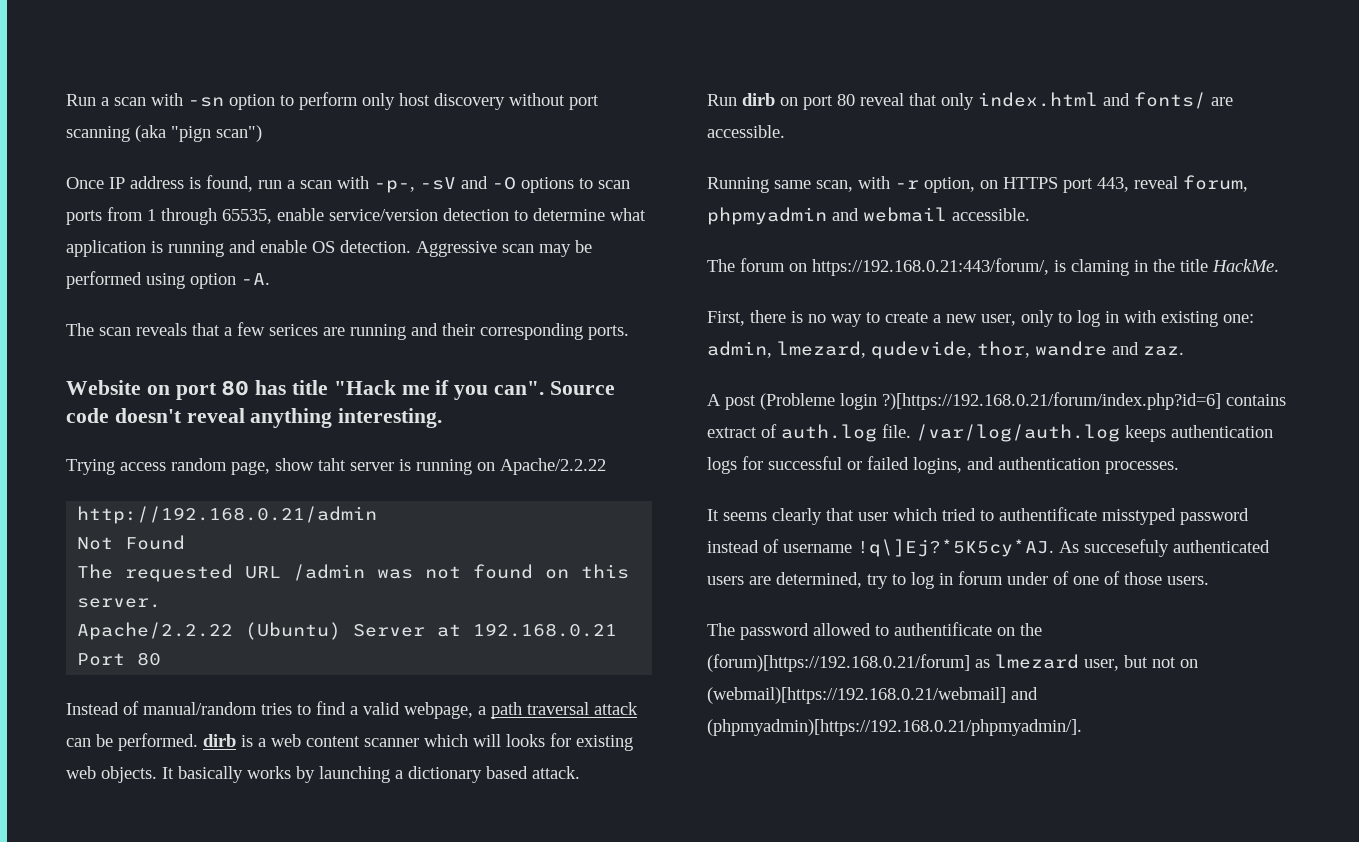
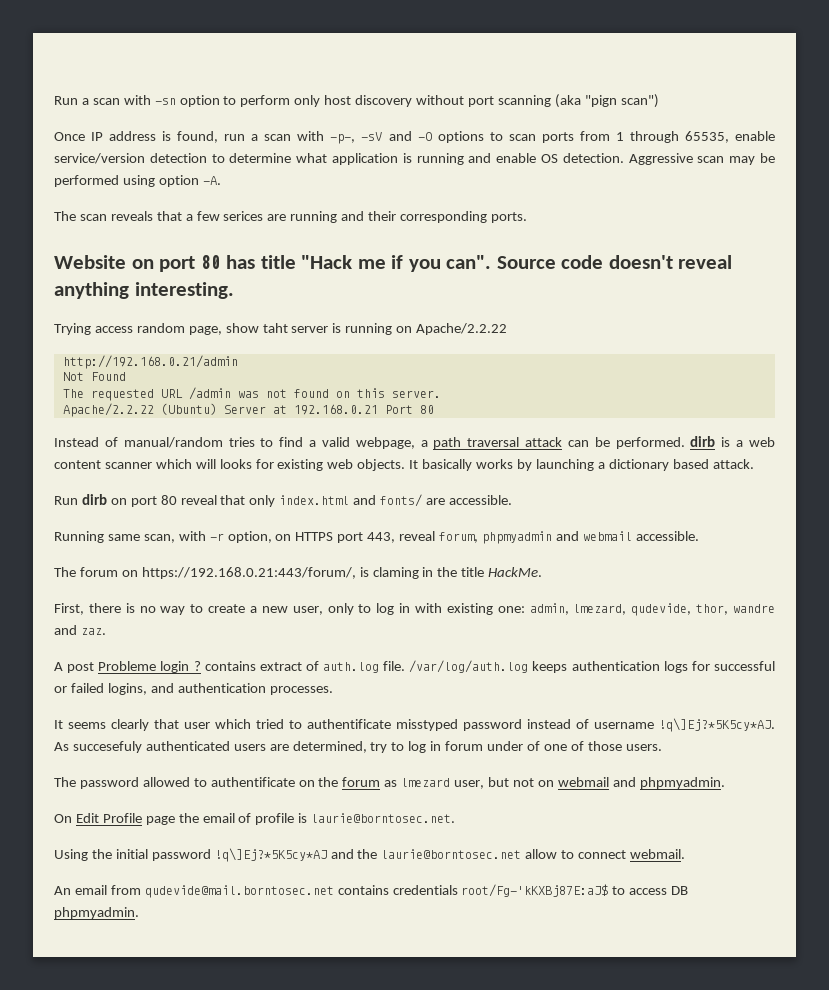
- A post (Probleme login ?)[https://192.168.0.21/forum/index.php?id=6] contains extract of auth.log file.
+ A post Probleme login ? contains extract of auth.log file.
- The password allowed to authentificate on the (forum)[https://192.168.0.21/forum] as lmezard user, but not on (webmail)[https://192.168.0.21/webmail] and (phpmyadmin)[https://192.168.0.21/phpmyadmin/].
+ The password allowed to authentificate on the forum as lmezard user, but not on webmail and phpmyadmin.
+ On Edit Profile page the email of profile is laurie@borntosec.net.
+ Using the initial password !q\]Ej?*5K5cy*AJ and the laurie@borntosec.net allow to connect webmail.
+ An email from qudevide@mail.borntosec.net contains credentials root/Fg-'kKXBj87E:aJ$ to access DB phpmyadmin.

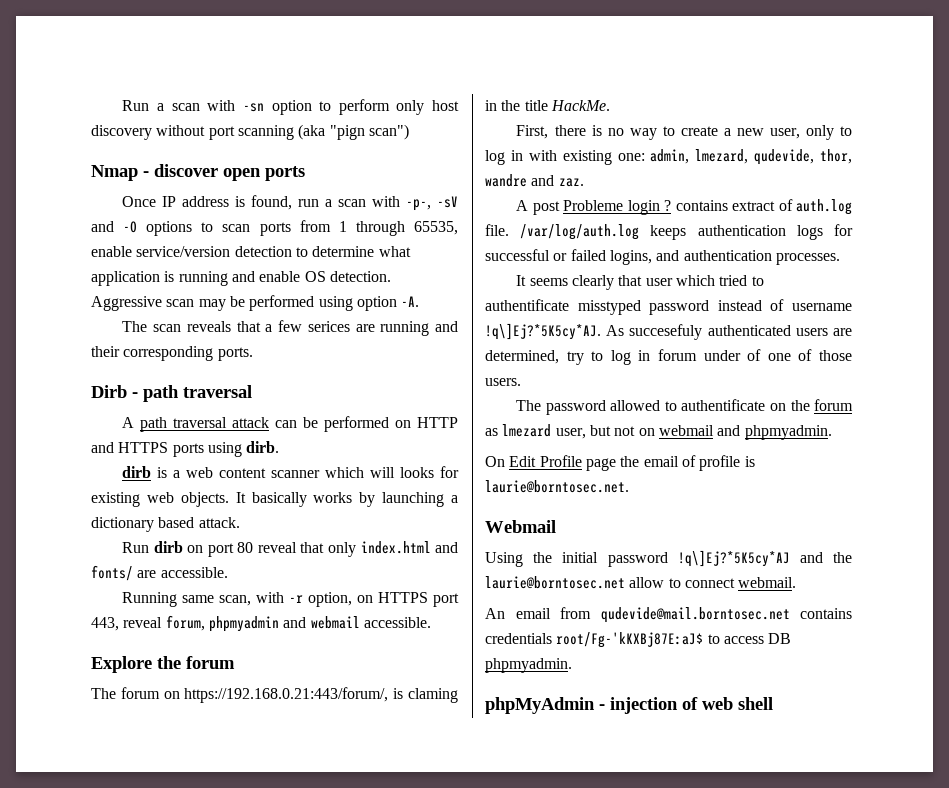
+ Nmap - discover open ports
- Website on port 80 has title "Hack me if you can". Source code doesn't reveal anything interesting.
- Trying access random page, show taht server is running on Apache/2.2.22
- http://192.168.0.21/admin
- Not Found
- The requested URL /admin was not found on this server.
- Apache/2.2.22 (Ubuntu) Server at 192.168.0.21 Port 80
- Instead of manual/random tries to find a valid webpage, a path traversal attack can be performed. dirb is a web content scanner which will looks for existing web objects.
+ Dirb - path traversal
+ A path traversal attack can be performed on HTTP and HTTPS ports using dirb.
+ dirb is a web content scanner which will looks for existing web objects.
+ Explore the forum
+ Webmail
+ phpMyAdmin - injection of web shell

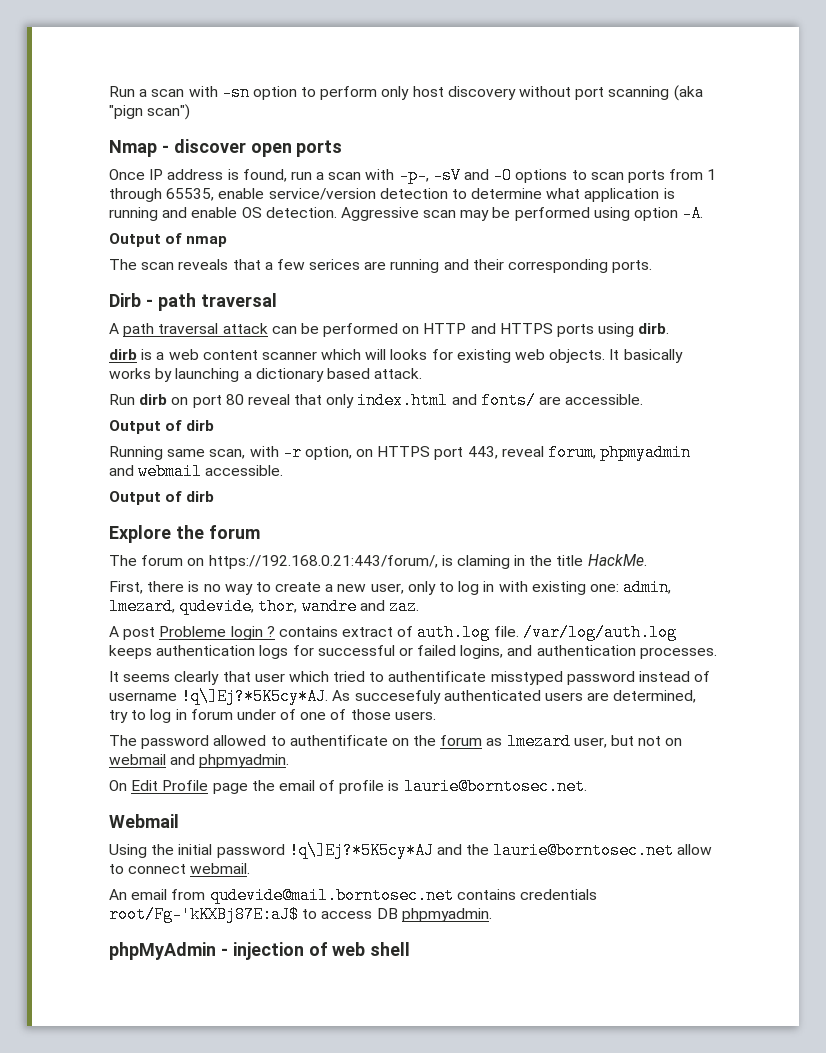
+ Output of nmap
  Run dirb on port 80 reveal that only index.html and fonts/ are accessible.
+ Output of dirb
  Running same scan, with -r option, on HTTPS port 443, reveal forum, phpmyadmin and webmail accessible.
+ Output of dirb

